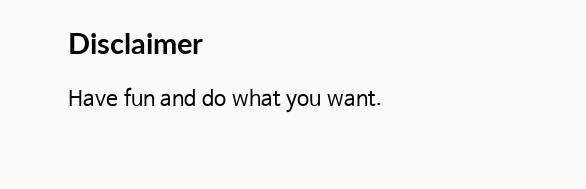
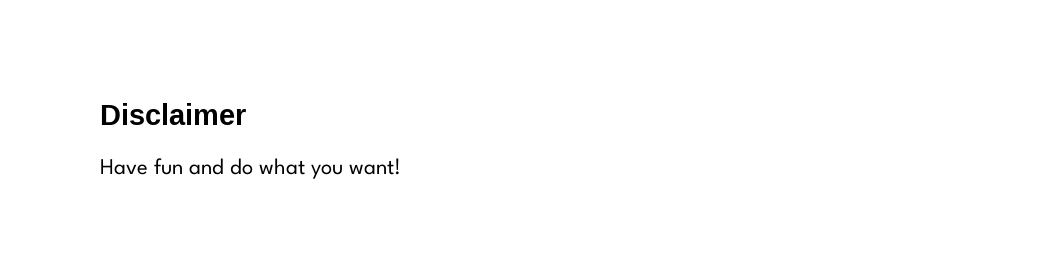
- Have fun and do what you want.
+ Have fun and do what you want!

